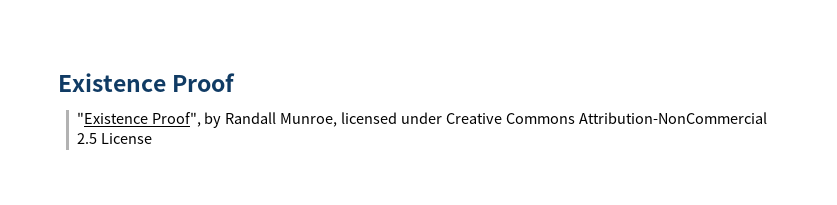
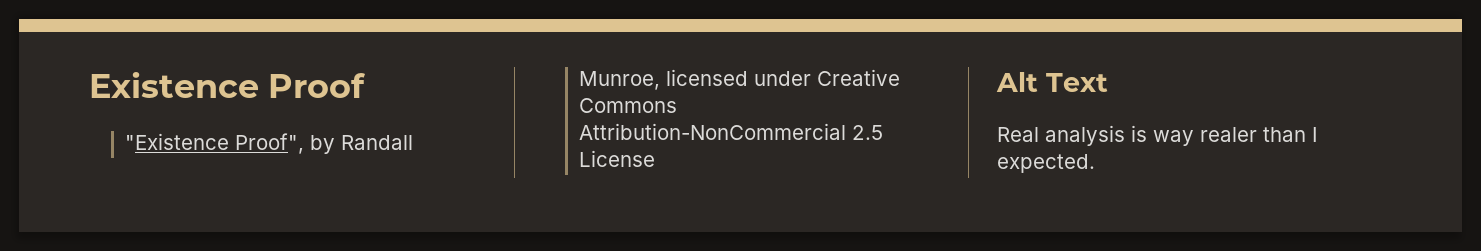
+ Alt Text
+ Real analysis is way realer than I expected.

